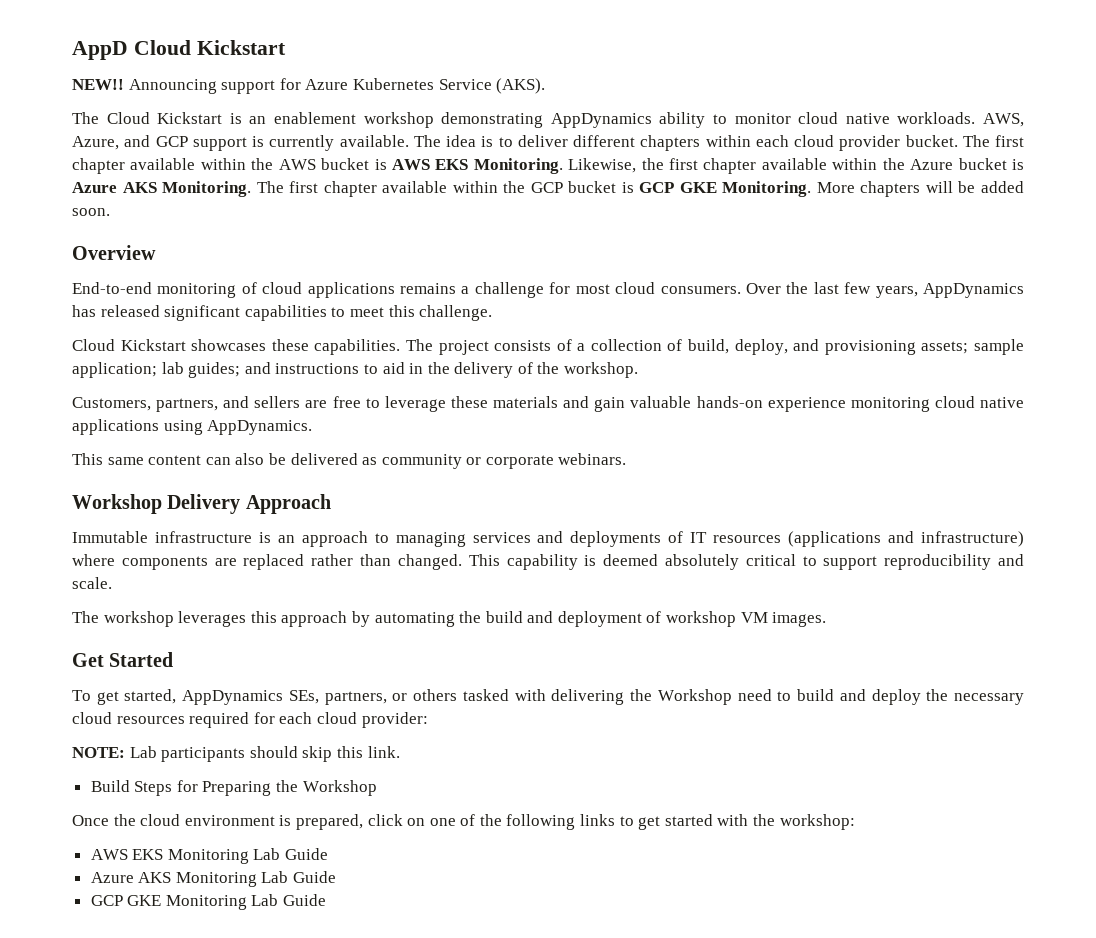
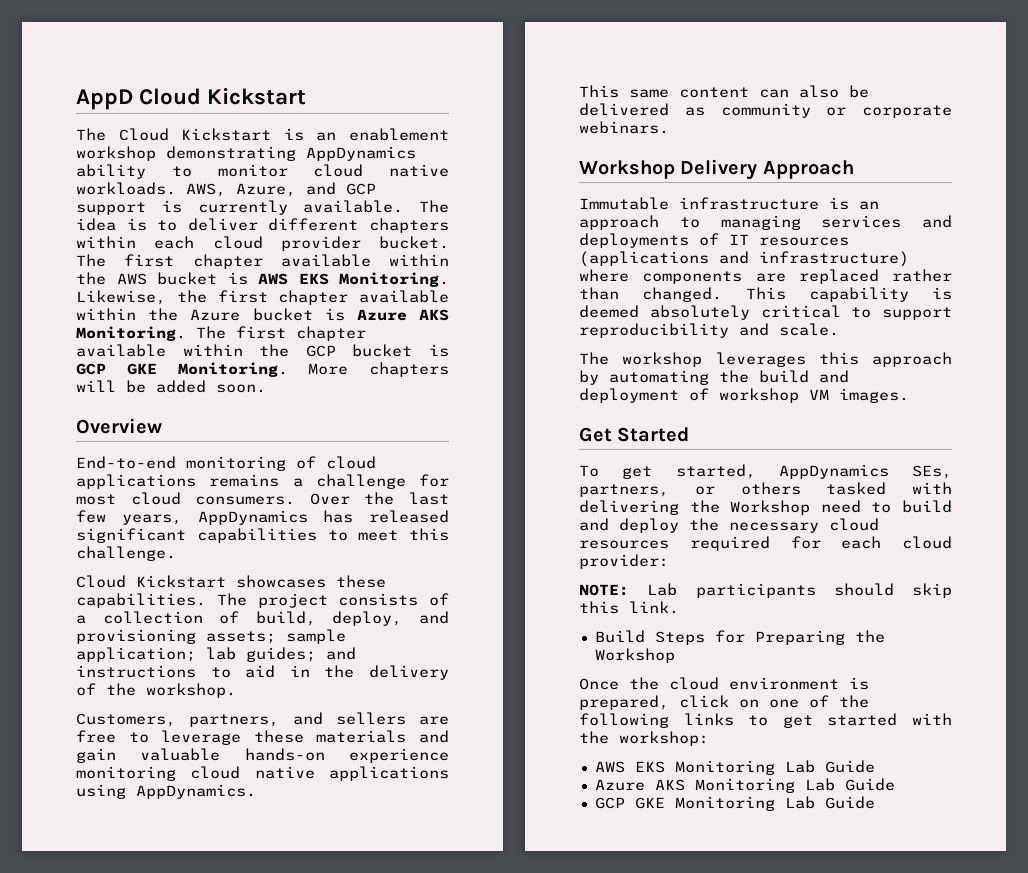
- NEW!! Announcing support for Azure Kubernetes Service (AKS).

